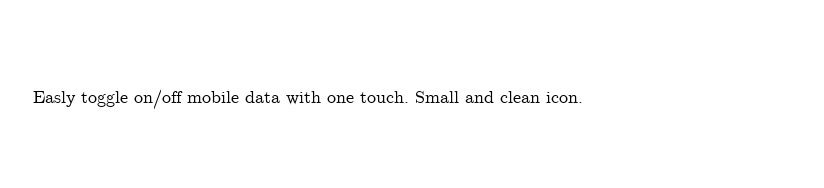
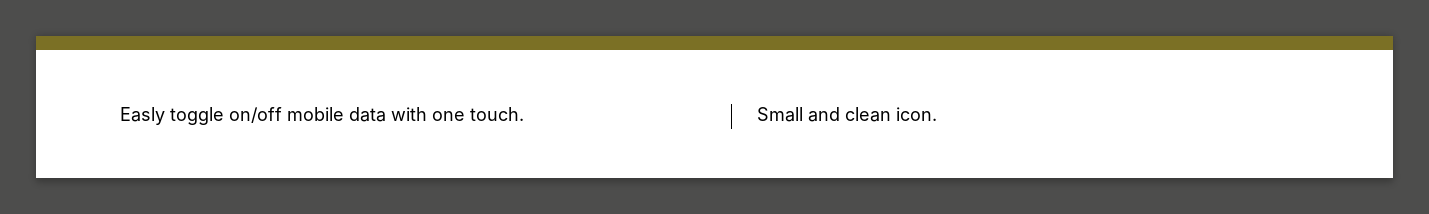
- Easly toggle on/off mobile data with one touch. Small and clean icon.
+ Easly toggle on/off mobile data with one touch.
+ Small and clean icon.

